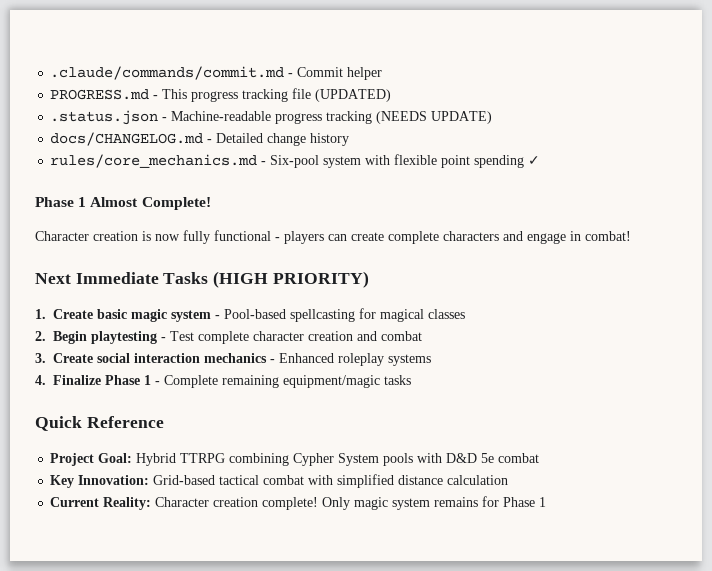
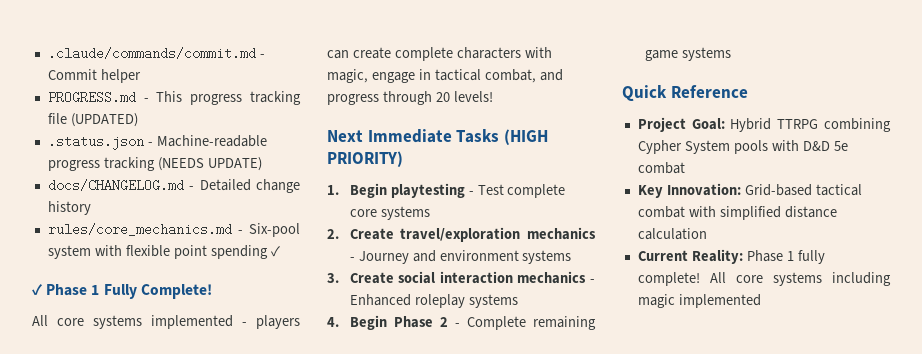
- Phase 1 Almost Complete!
+ ✓ Phase 1 Fully Complete!
- Character creation is now fully functional - players can create complete characters and engage in combat!
+ All core systems implemented - players can create complete characters with magic, engage in tactical combat, and progress through 20 levels!
- 1. Create basic magic system - Pool-based spellcasting for magical classes
- 2. Begin playtesting - Test complete character creation and combat
+ 1. Begin playtesting - Test complete core systems
+ 2. Create travel/exploration mechanics - Journey and environment systems
- 4. Finalize Phase 1 - Complete remaining equipment/magic tasks
+ 4. Begin Phase 2 - Complete remaining game systems
- Current Reality: Character creation complete! Only magic system remains for Phase 1
+ Current Reality: Phase 1 fully complete! All core systems including magic implemented

